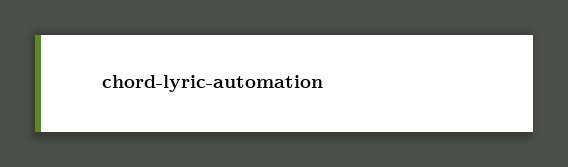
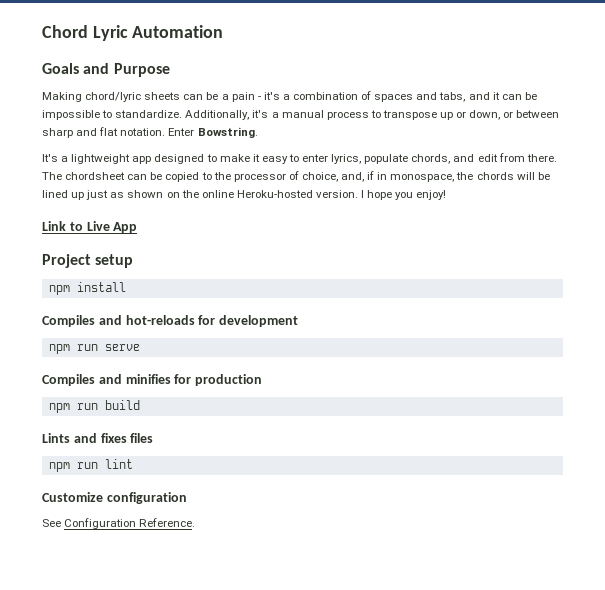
- chord-lyric-automation
+ Chord Lyric Automation
+ Goals and Purpose
+ Making chord/lyric sheets can be a pain - it's a combination of spaces and tabs, and it can be impossible to standardize. Additionally, it's a manual process to transpose up or down, or between sharp and flat notation. Enter Bowstring.
+ It's a lightweight app designed to make it easy to enter lyrics, populate chords, and edit from there. The chordsheet can be copied to the processor of choice, and, if in monospace, the chords will be lined up just as shown on the online Heroku-hosted version. I hope you enjoy!
+ Link to Live App
+ Project setup
+ npm install
+ Compiles and hot-reloads for development
+ npm run serve
+ Compiles and minifies for production
+ npm run build
+ Lints and fixes files
+ npm run lint
+ Customize configuration
+ See Configuration Reference.

